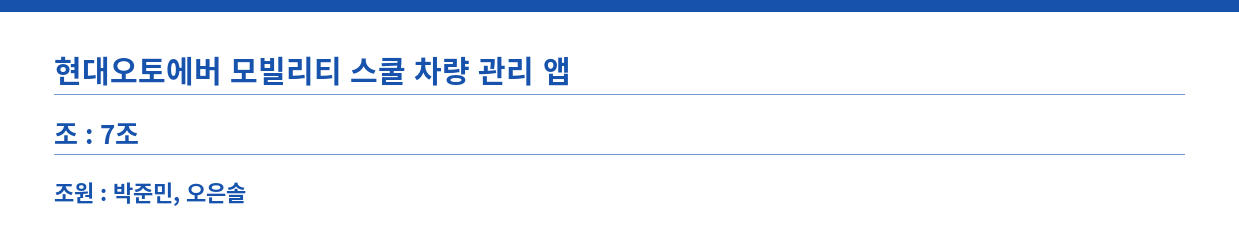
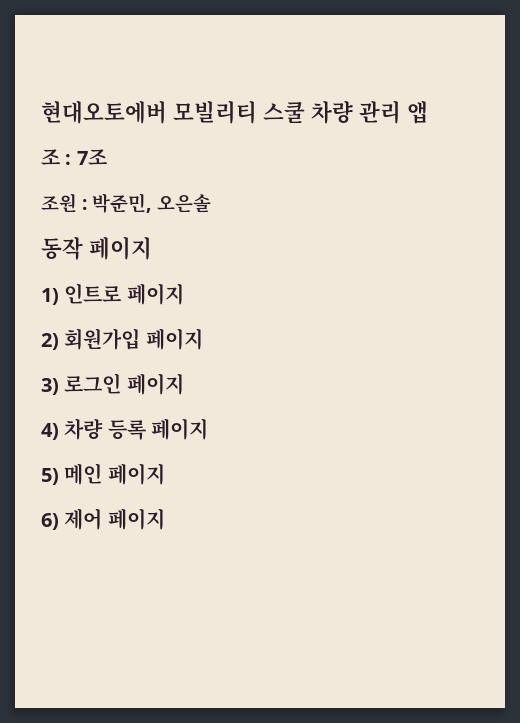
+ 동작 페이지
+ 1) 인트로 페이지
+ 2) 회원가입 페이지
+ 3) 로그인 페이지
+ 4) 차량 등록 페이지
+ 5) 메인 페이지
+ 6) 제어 페이지

